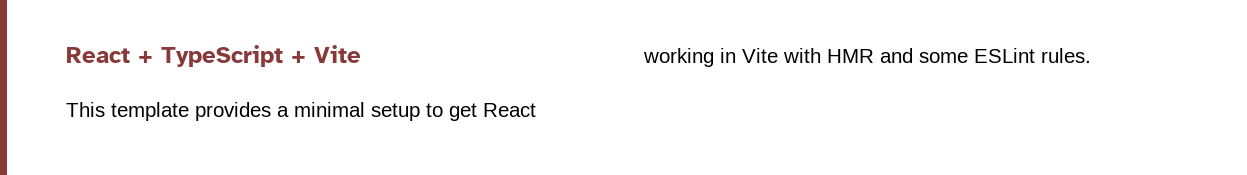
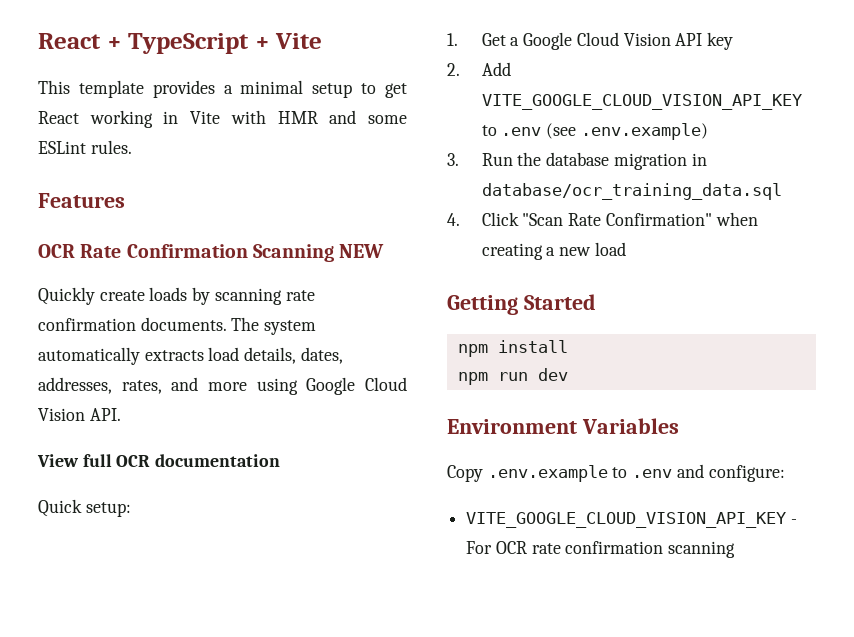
+ Features
+ OCR Rate Confirmation Scanning NEW
+ Quickly create loads by scanning rate confirmation documents. The system automatically extracts load details, dates, addresses, rates, and more using Google Cloud Vision API.
+ View full OCR documentation
+ Quick setup:
+ 1. Get a Google Cloud Vision API key
+ 2. Add VITE_GOOGLE_CLOUD_VISION_API_KEY to .env (see .env.example)
+ 3. Run the database migration in database/ocr_training_data.sql
+ 4. Click "Scan Rate Confirmation" when creating a new load
+ Getting Started
+ npm install
+ npm run dev
+ Environment Variables
+ Copy .env.example to .env and configure:
+ VITE_GOOGLE_CLOUD_VISION_API_KEY - For OCR rate confirmation scanning

